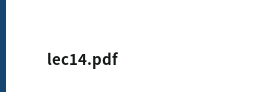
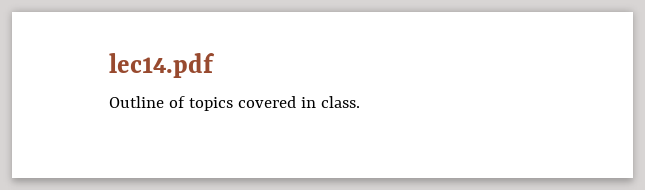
+ Outline of topics covered in class.

